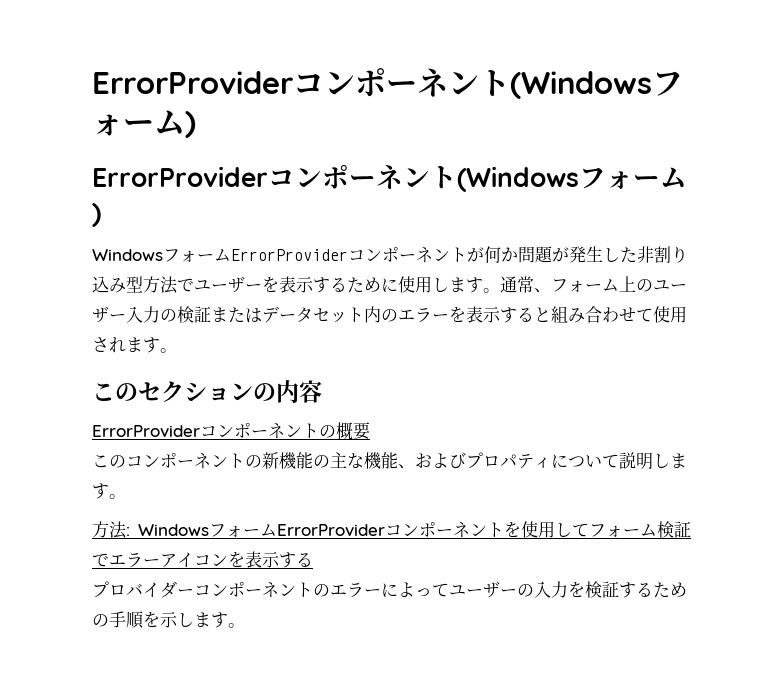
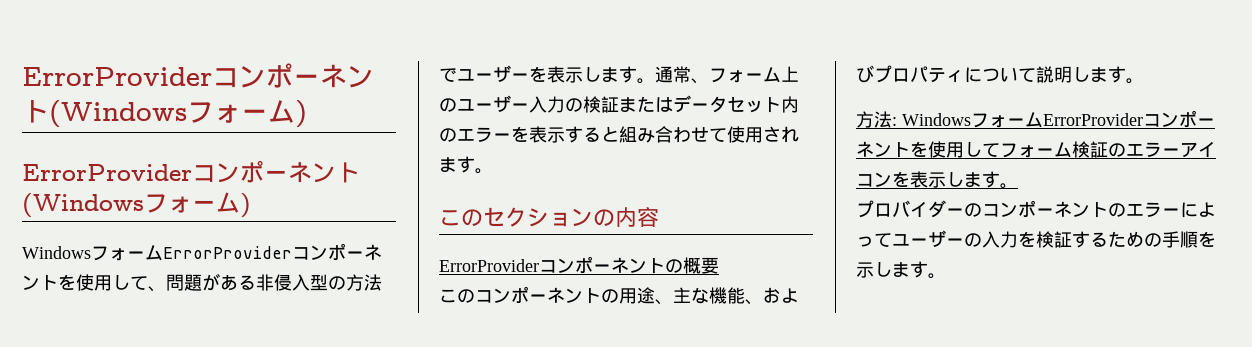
- WindowsフォームErrorProviderコンポーネントが何か問題が発生した非割り込み型方法でユーザーを表示するために使用します。
+ WindowsフォームErrorProviderコンポーネントを使用して、問題がある非侵入型の方法でユーザーを表示します。
- このコンポーネントの新機能の主な機能、およびプロパティについて説明します。
+ このコンポーネントの用途、主な機能、およびプロパティについて説明します。
- 方法: WindowsフォームErrorProviderコンポーネントを使用してフォーム検証でエラーアイコンを表示する
+ 方法: WindowsフォームErrorProviderコンポーネントを使用してフォーム検証のエラーアイコンを表示します。
- プロバイダーコンポーネントのエラーによってユーザーの入力を検証するための手順を示します。
+ プロバイダーのコンポーネントのエラーによってユーザーの入力を検証するための手順を示します。

